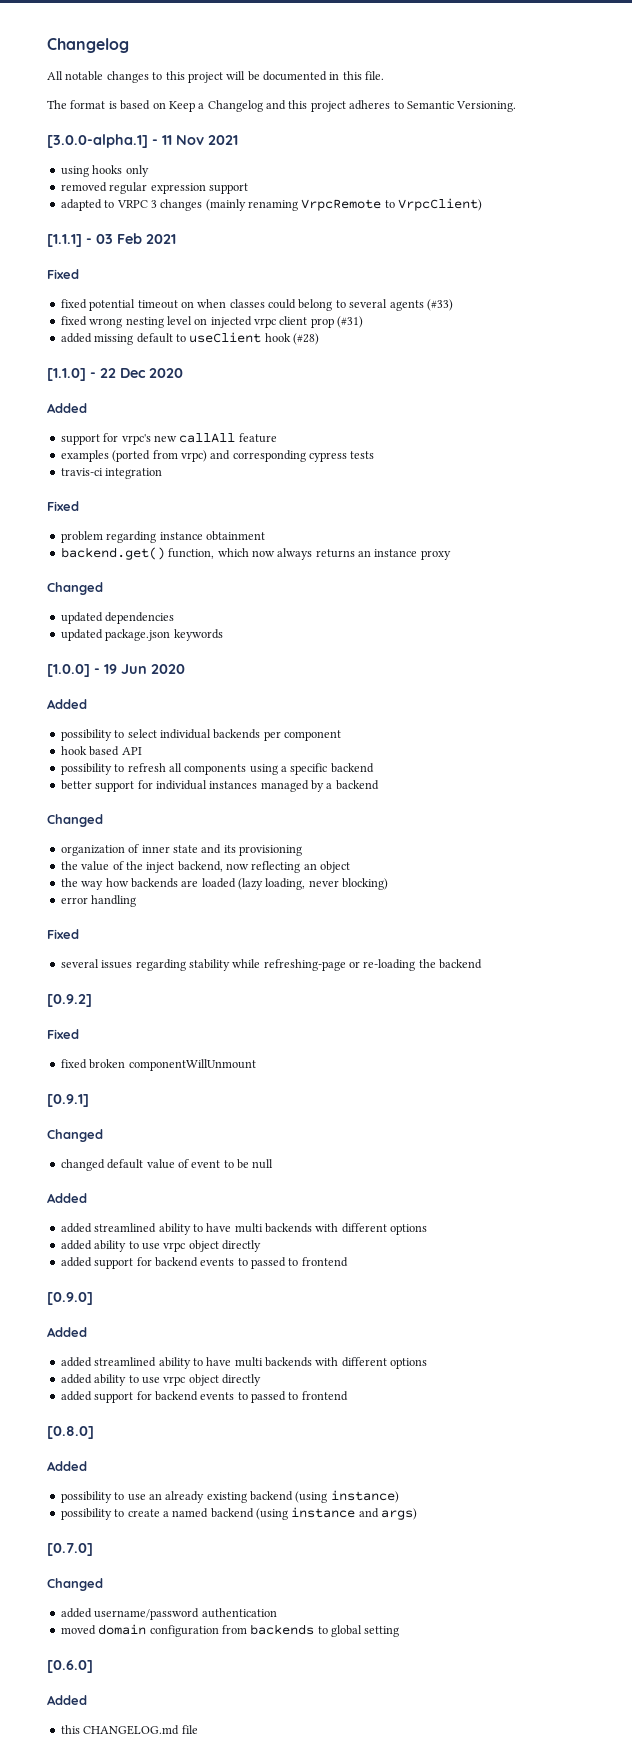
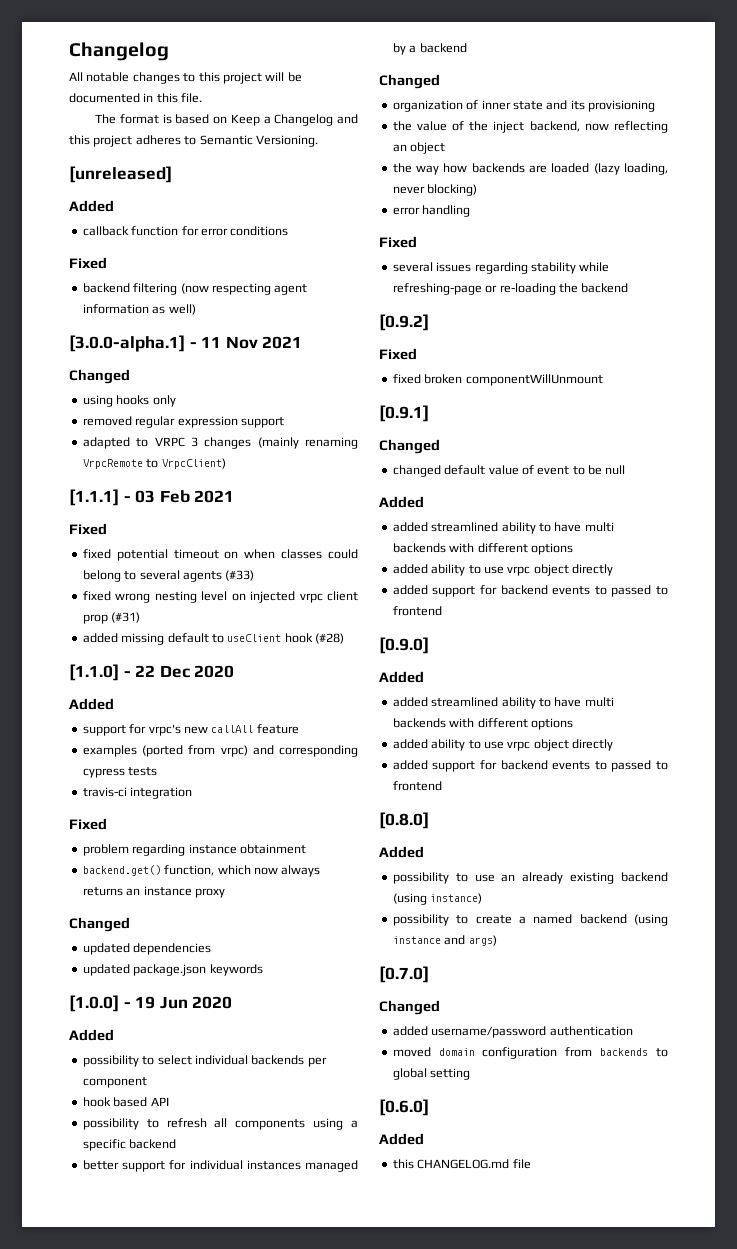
+ [unreleased]
+ Added
+ callback function for error conditions
+ Fixed
+ backend filtering (now respecting agent information as well)
  [3.0.0-alpha.1] - 11 Nov 2021
+ Changed

